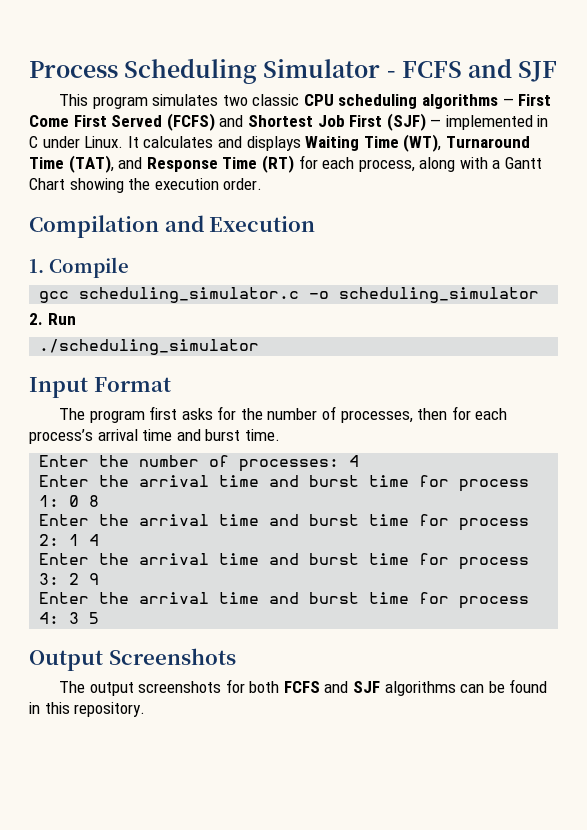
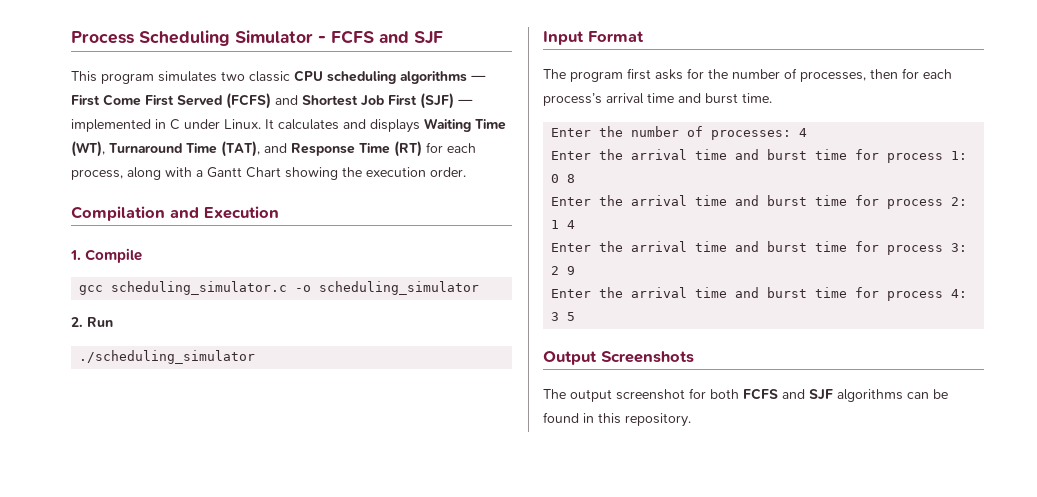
- The output screenshots for both FCFS and SJF algorithms can be found in this repository.
+ The output screenshot for both FCFS and SJF algorithms can be found in this repository.

